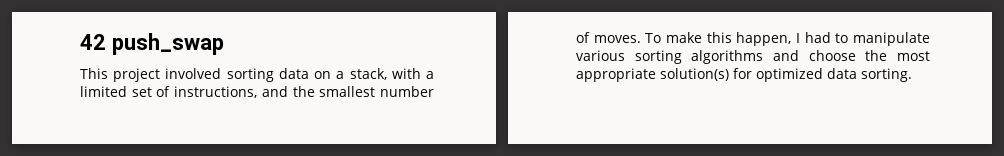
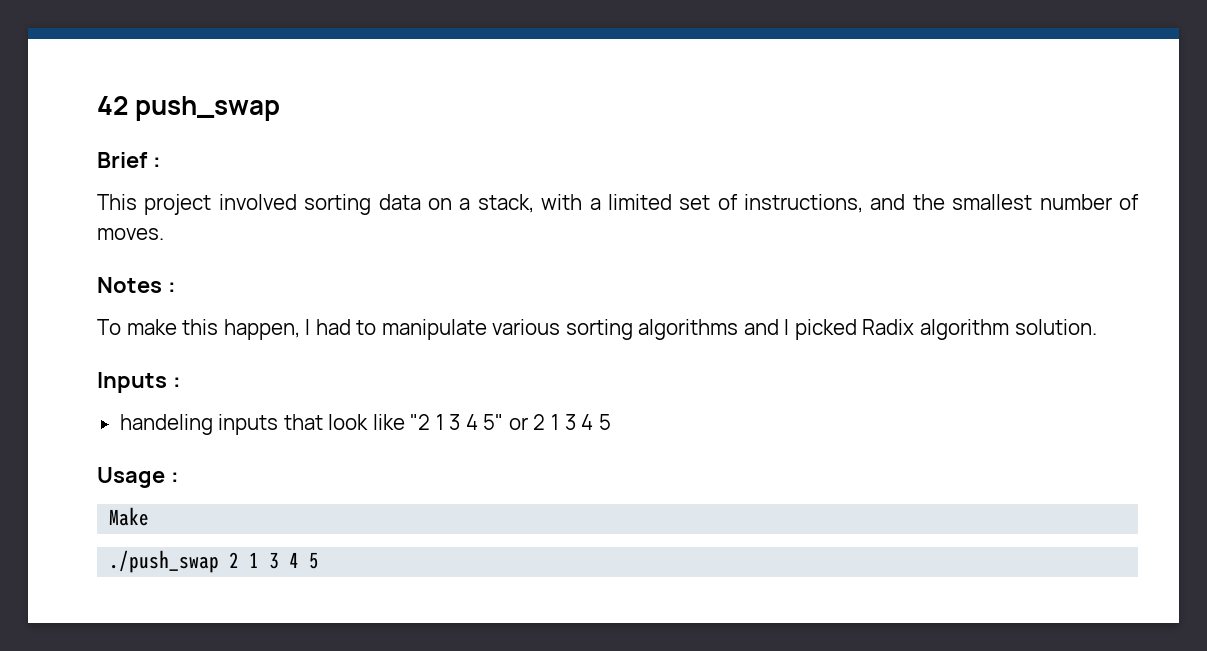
+ Brief :
- This project involved sorting data on a stack, with a limited set of instructions, and the smallest number of moves. To make this happen, I had to manipulate various sorting algorithms and choose the most appropriate solution(s) for optimized data sorting.
+ This project involved sorting data on a stack, with a limited set of instructions, and the smallest number of moves.
+ Notes :
+ To make this happen, I had to manipulate various sorting algorithms and I picked Radix algorithm solution.
+ Inputs :
+ handeling inputs that look like "2 1 3 4 5" or 2 1 3 4 5
+ Usage :
+ Make
+ ./push_swap 2 1 3 4 5

